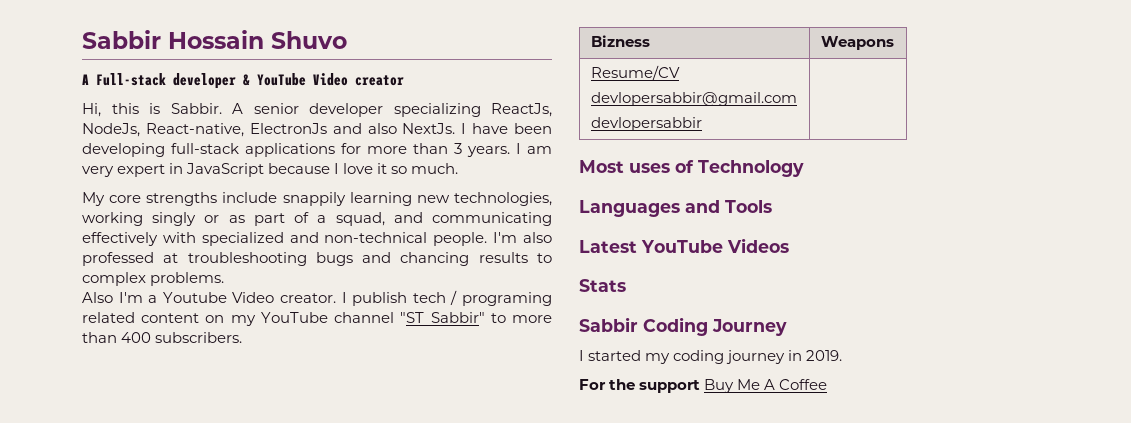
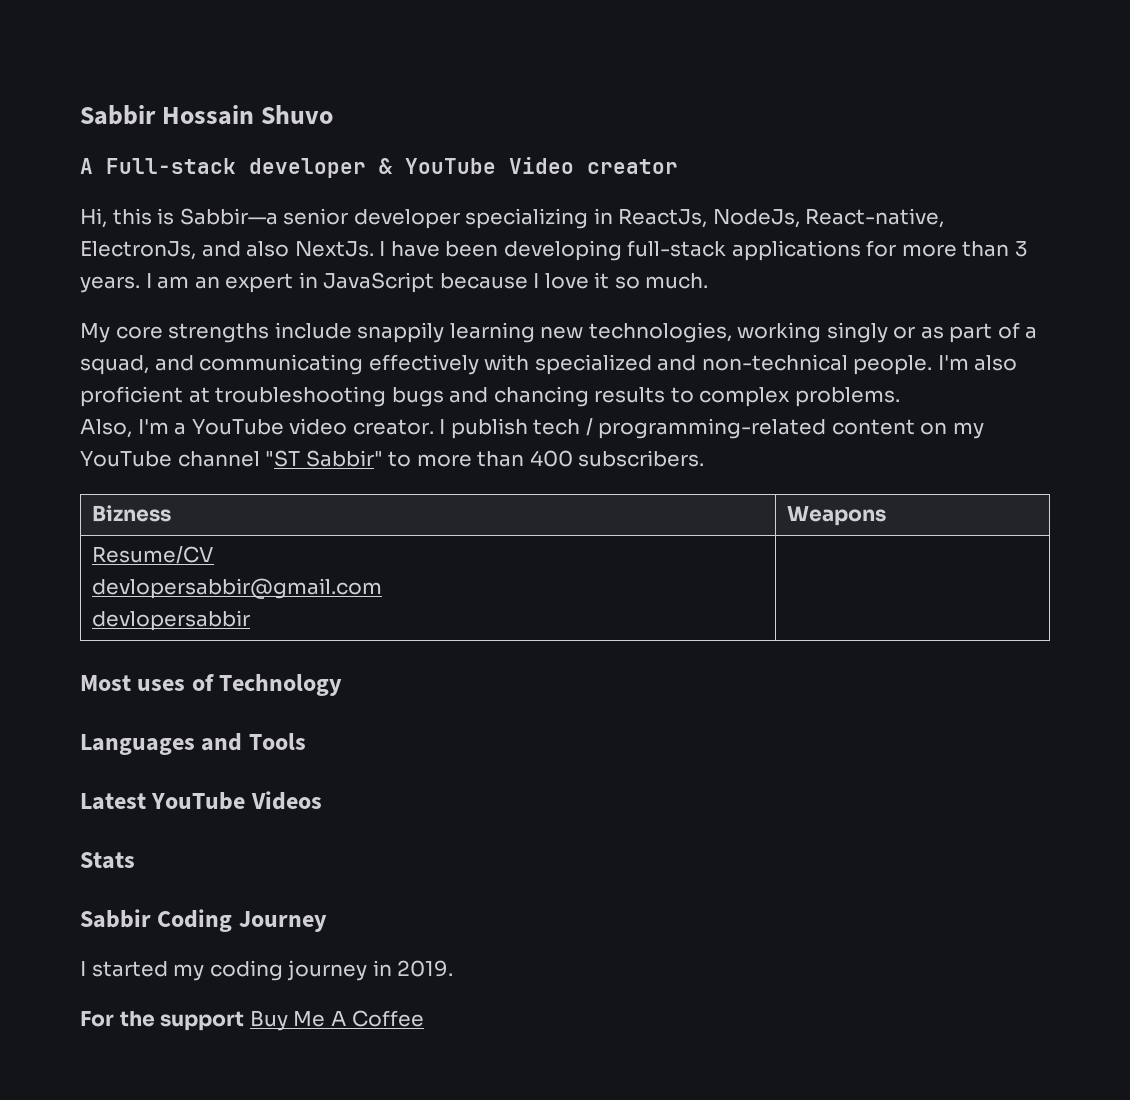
- Hi, this is Sabbir. A senior developer specializing ReactJs, NodeJs, React-native, ElectronJs and also NextJs.
+ Hi, this is Sabbir—a senior developer specializing in ReactJs, NodeJs, React-native, ElectronJs, and also NextJs.
- I am very expert in JavaScript because I love it so much.
+ I am an expert in JavaScript because I love it so much.
- I'm also professed at troubleshooting bugs and chancing results to complex problems.
+ I'm also proficient at troubleshooting bugs and chancing results to complex problems.
- Also I'm a Youtube Video creator.
+ Also, I'm a YouTube video creator.
- I publish tech / programing related content on my YouTube channel "ST Sabbir" to more than 400 subscribers.
+ I publish tech / programming-related content on my YouTube channel "ST Sabbir" to more than 400 subscribers.

